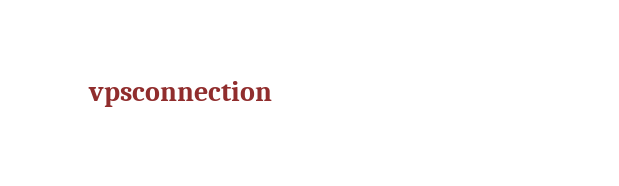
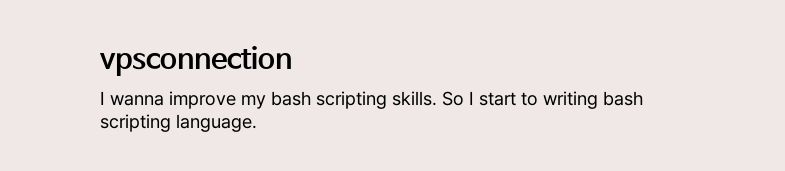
+ I wanna improve my bash scripting skills. So I start to writing bash scripting language.

